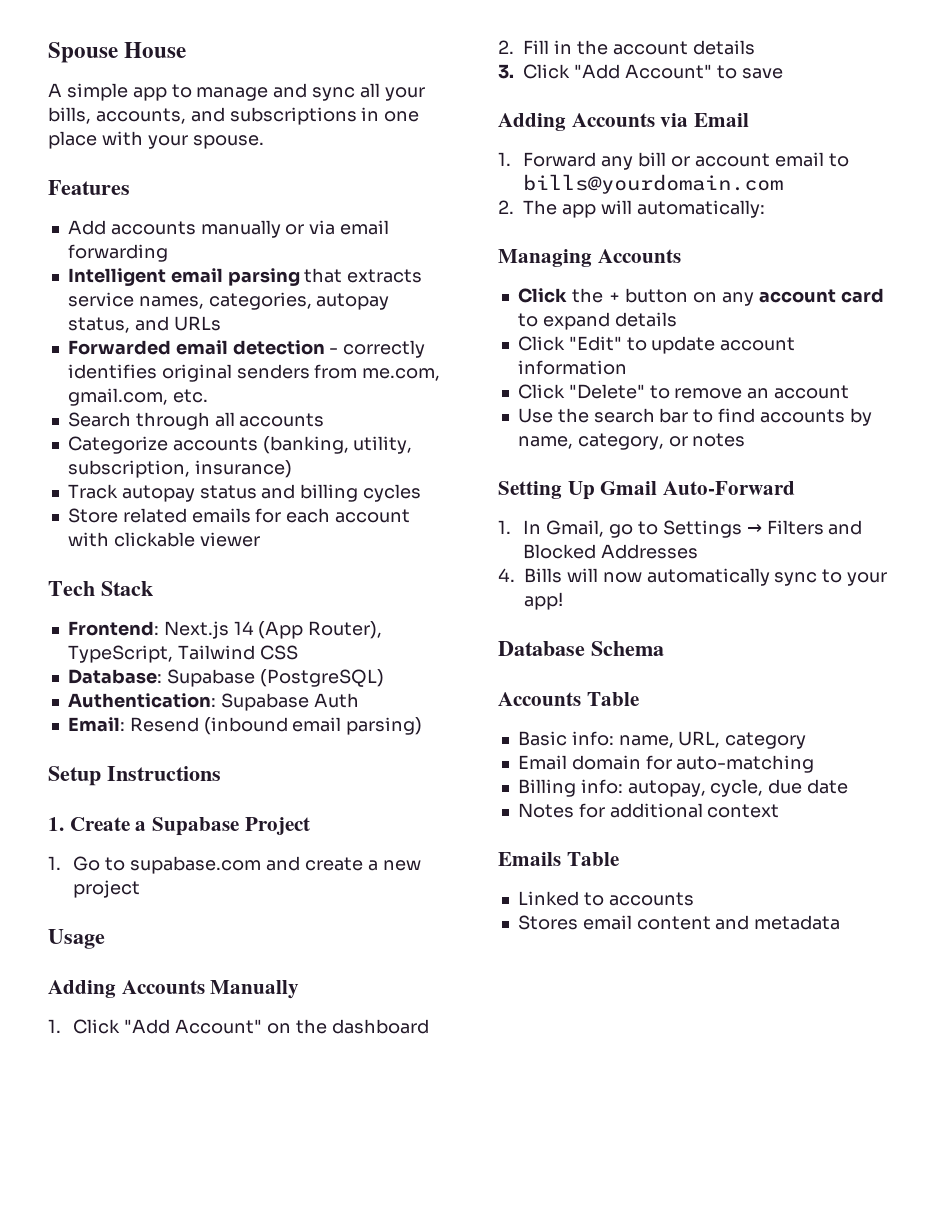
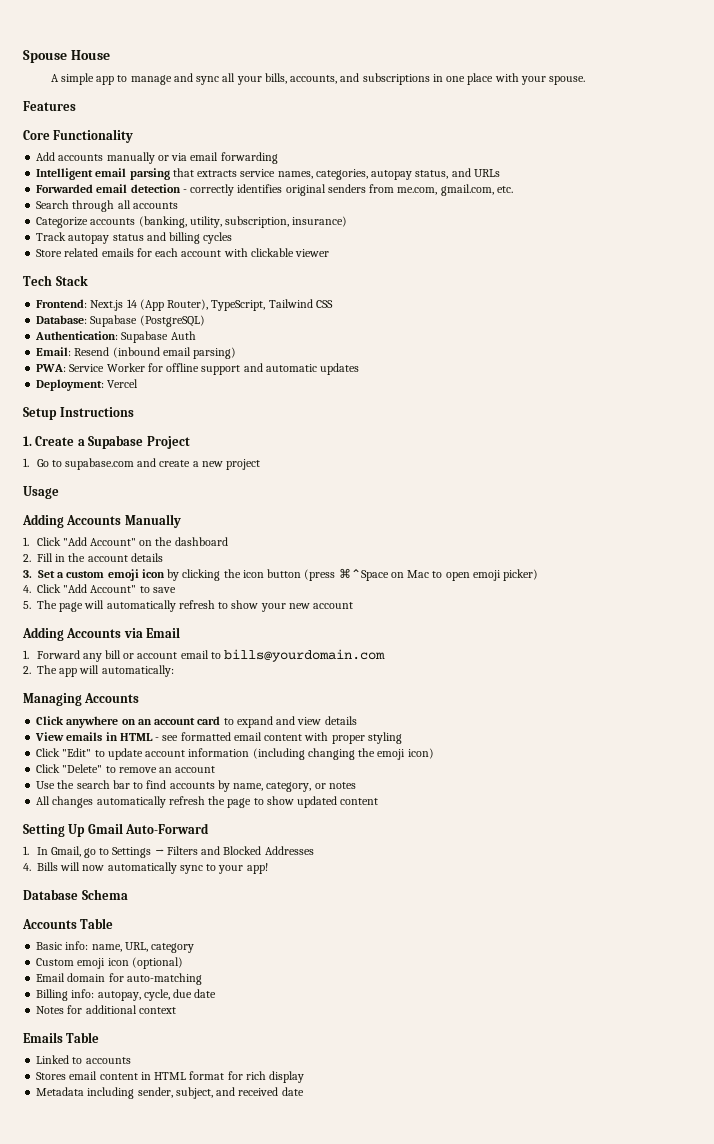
+ Core Functionality
+ PWA: Service Worker for offline support and automatic updates
+ Deployment: Vercel
- 3. Click "Add Account" to save
+ 3. Set a custom emoji icon by clicking the icon button (press ⌘⌃Space on Mac to open emoji picker)
+ 4. Click "Add Account" to save
+ 5. The page will automatically refresh to show your new account
- Click the + button on any account card to expand details
+ Click anywhere on an account card to expand and view details
+ View emails in HTML - see formatted email content with proper styling
- Click "Edit" to update account information
+ Click "Edit" to update account information (including changing the emoji icon)
+ All changes automatically refresh the page to show updated content
+ Custom emoji icon (optional)
- Stores email content and metadata
+ Stores email content in HTML format for rich display
+ Metadata including sender, subject, and received date

